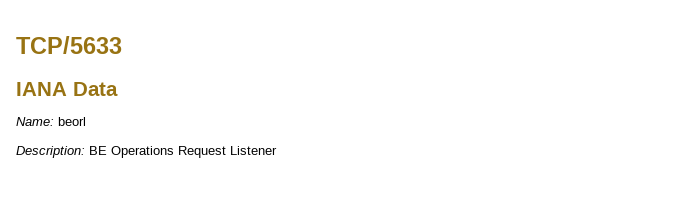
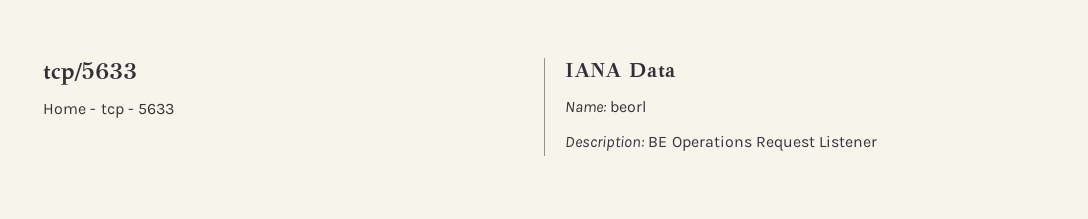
- TCP/5633
+ tcp/5633
+ Home - tcp - 5633

